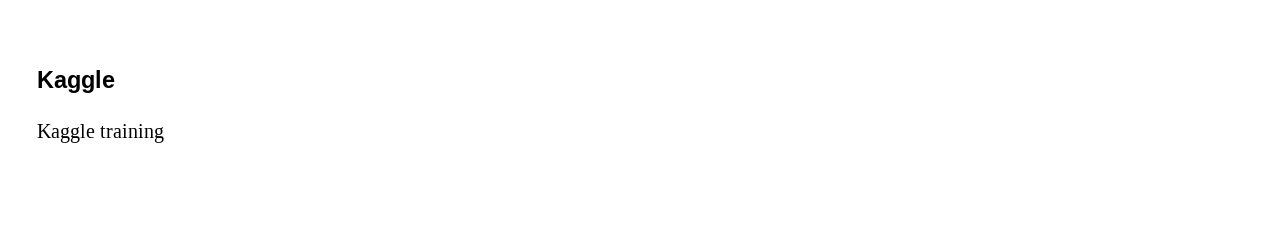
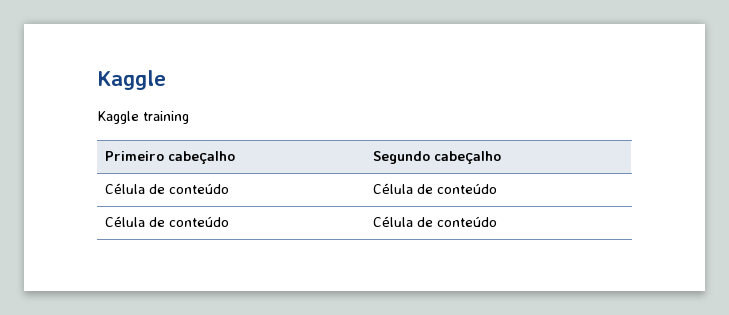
+ Primeiro cabeçalho | Segundo cabeçalho
+ Célula de conteúdo | Célula de conteúdo
+ Célula de conteúdo | Célula de conteúdo

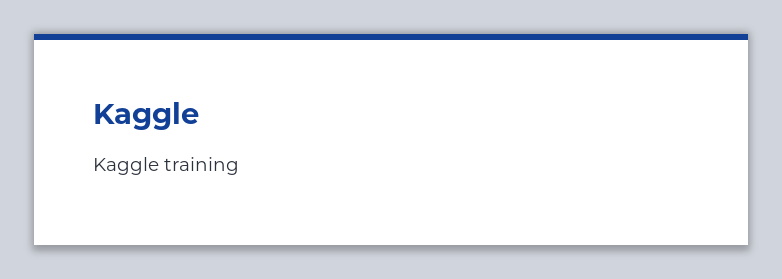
- Primeiro cabeçalho | Segundo cabeçalho
- Célula de conteúdo | Célula de conteúdo
- Célula de conteúdo | Célula de conteúdo

